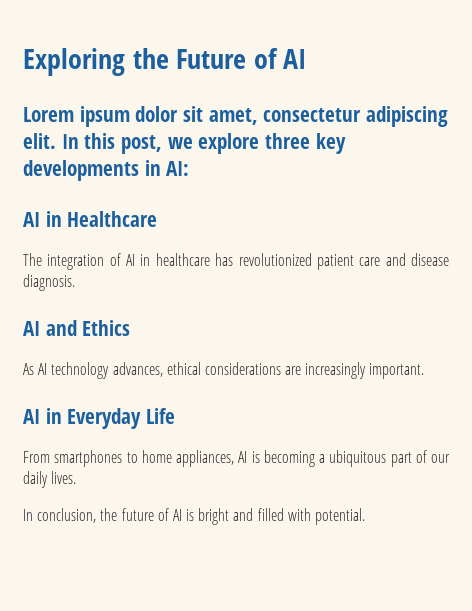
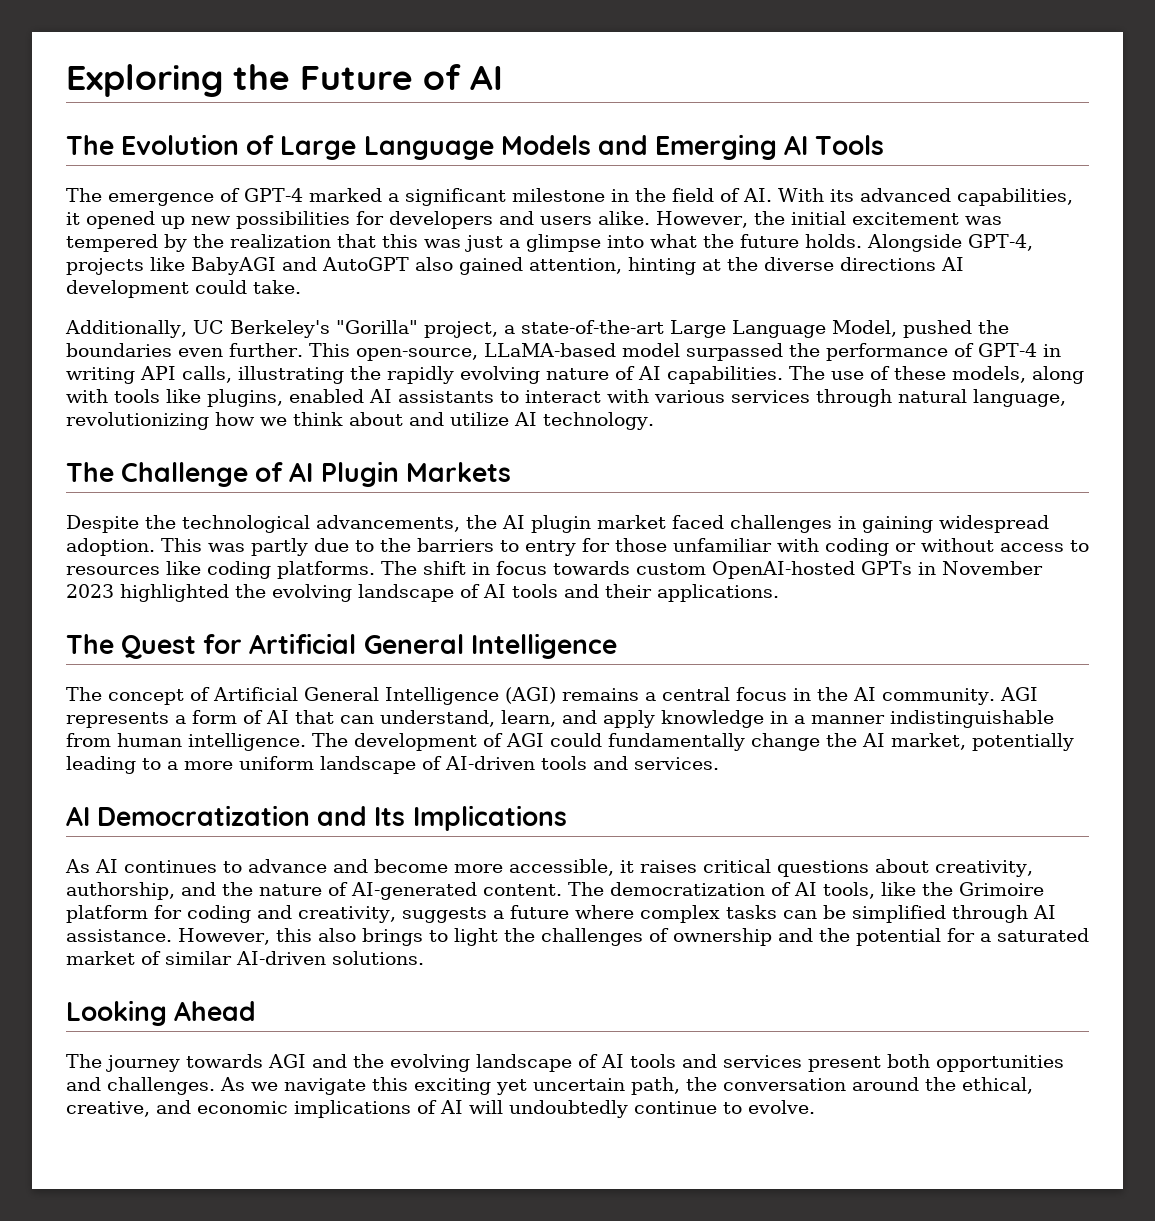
- Lorem ipsum dolor sit amet, consectetur adipiscing elit. In this post, we explore three key developments in AI:
- AI in Healthcare
- The integration of AI in healthcare has revolutionized patient care and disease diagnosis.
- AI and Ethics
- As AI technology advances, ethical considerations are increasingly important.
- AI in Everyday Life
- From smartphones to home appliances, AI is becoming a ubiquitous part of our daily lives.
- In conclusion, the future of AI is bright and filled with potential.
+ The Evolution of Large Language Models and Emerging AI Tools
+ The emergence of GPT-4 marked a significant milestone in the field of AI. With its advanced capabilities, it opened up new possibilities for developers and users alike. However, the initial excitement was tempered by the realization that this was just a glimpse into what the future holds. Alongside GPT-4, projects like BabyAGI and AutoGPT also gained attention, hinting at the diverse directions AI development could take.
+ Additionally, UC Berkeley's "Gorilla" project, a state-of-the-art Large Language Model, pushed the boundaries even further. This open-source, LLaMA-based model surpassed the performance of GPT-4 in writing API calls, illustrating the rapidly evolving nature of AI capabilities. The use of these models, along with tools like plugins, enabled AI assistants to interact with various services through natural language, revolutionizing how we think about and utilize AI technology.
+ The Challenge of AI Plugin Markets
+ Despite the technological advancements, the AI plugin market faced challenges in gaining widespread adoption. This was partly due to the barriers to entry for those unfamiliar with coding or without access to resources like coding platforms. The shift in focus towards custom OpenAI-hosted GPTs in November 2023 highlighted the evolving landscape of AI tools and their applications.
+ The Quest for Artificial General Intelligence
+ The concept of Artificial General Intelligence (AGI) remains a central focus in the AI community. AGI represents a form of AI that can understand, learn, and apply knowledge in a manner indistinguishable from human intelligence. The development of AGI could fundamentally change the AI market, potentially leading to a more uniform landscape of AI-driven tools and services.
+ AI Democratization and Its Implications
+ As AI continues to advance and become more accessible, it raises critical questions about creativity, authorship, and the nature of AI-generated content. The democratization of AI tools, like the Grimoire platform for coding and creativity, suggests a future where complex tasks can be simplified through AI assistance. However, this also brings to light the challenges of ownership and the potential for a saturated market of similar AI-driven solutions.
+ Looking Ahead
+ The journey towards AGI and the evolving landscape of AI tools and services present both opportunities and challenges. As we navigate this exciting yet uncertain path, the conversation around the ethical, creative, and economic implications of AI will undoubtedly continue to evolve.

